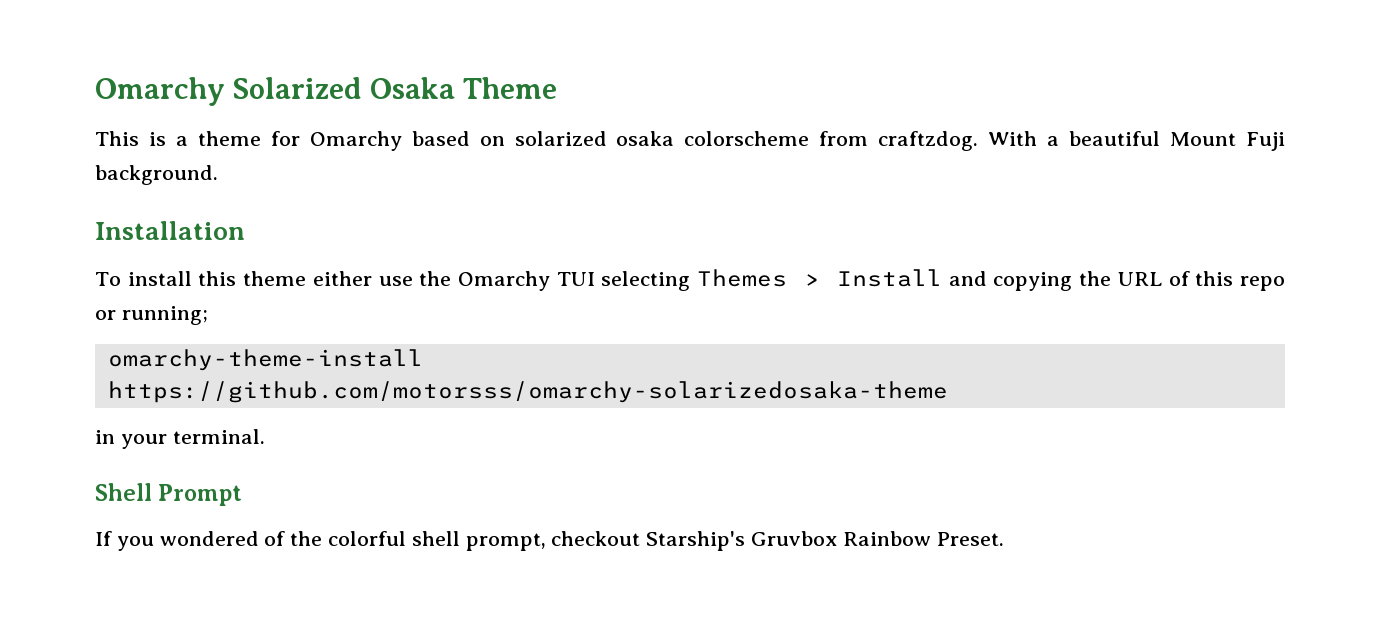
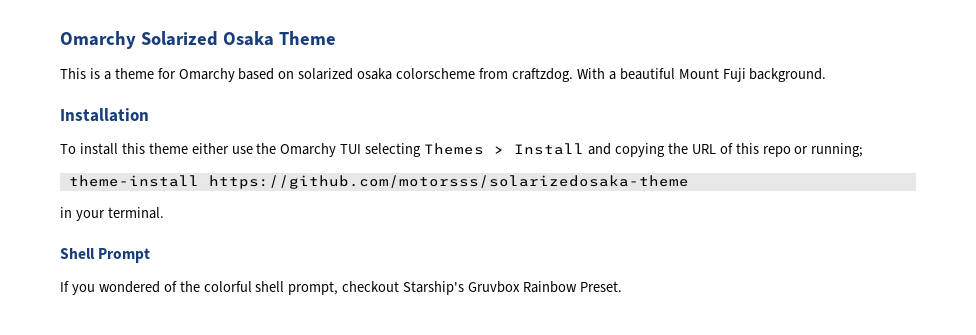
- omarchy-theme-install https://github.com/motorsss/omarchy-solarizedosaka-theme
+ theme-install https://github.com/motorsss/solarizedosaka-theme

